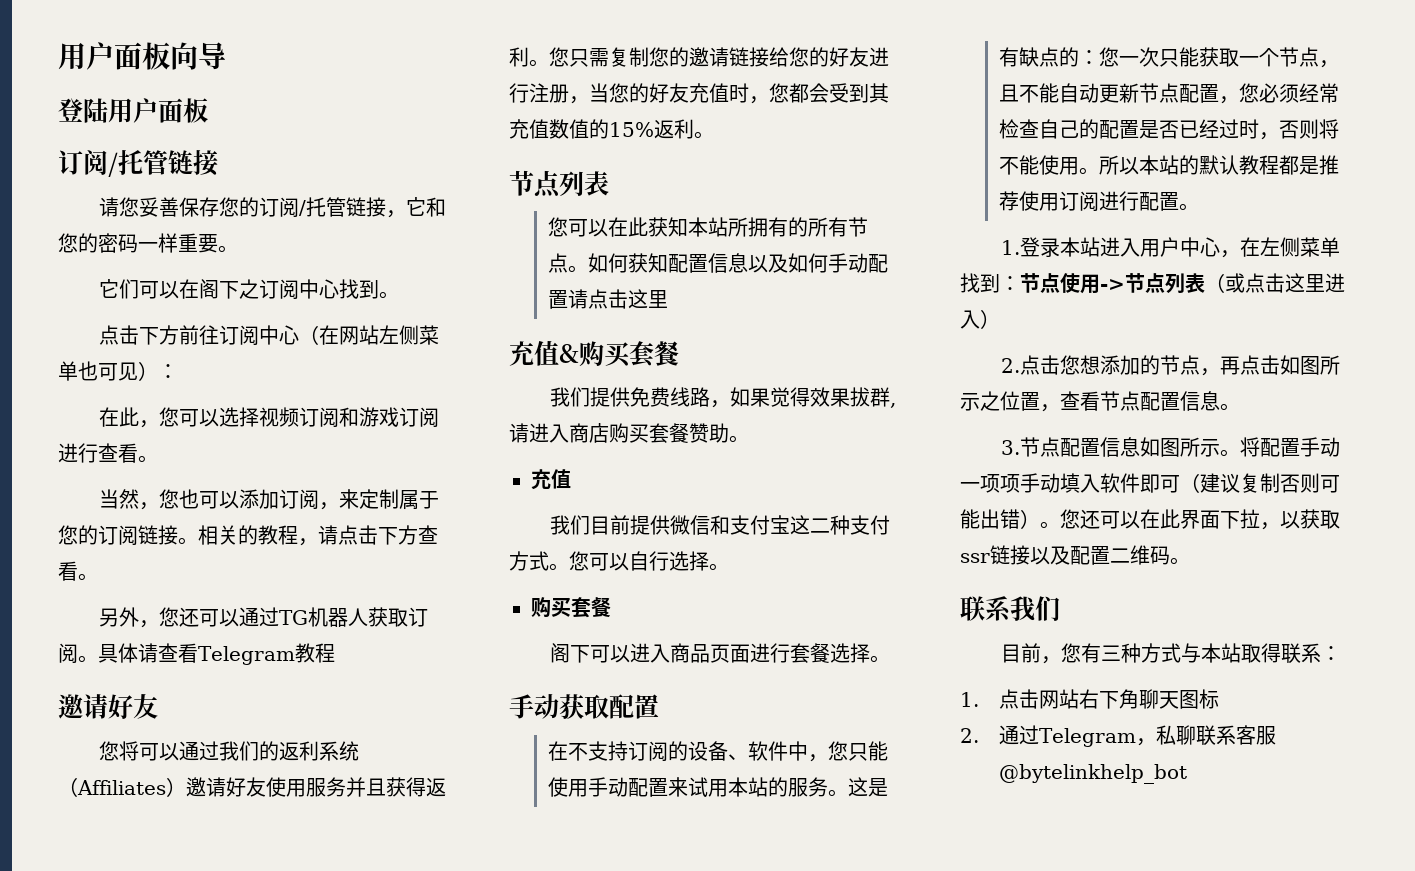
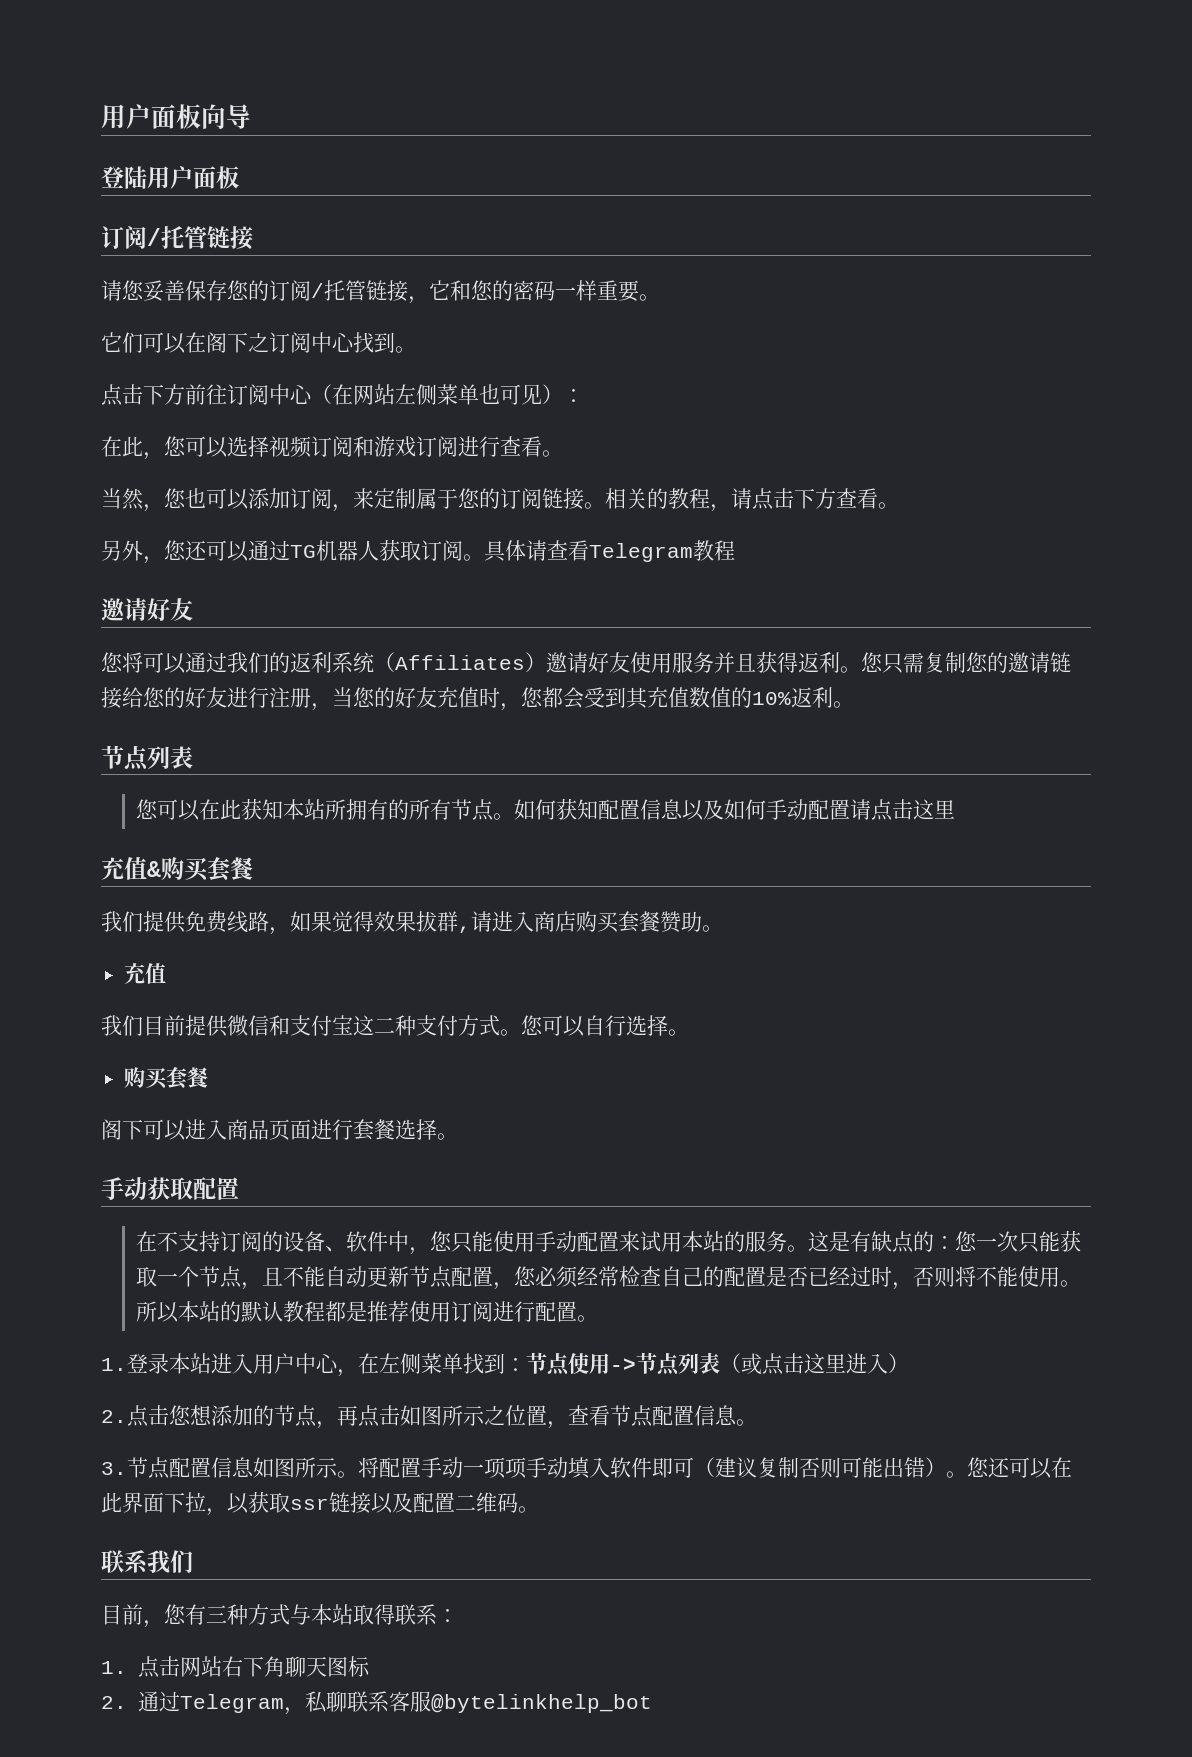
- 您只需复制您的邀请链接给您的好友进行注册，当您的好友充值时，您都会受到其充值数值的15%返利。
+ 您只需复制您的邀请链接给您的好友进行注册，当您的好友充值时，您都会受到其充值数值的10%返利。

